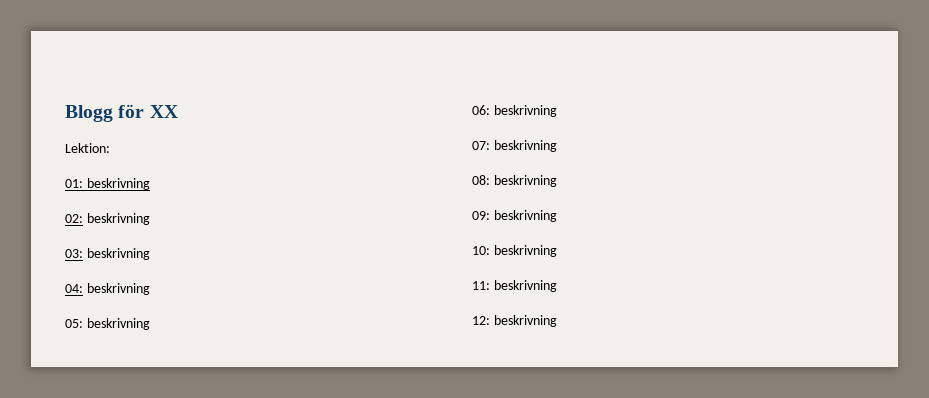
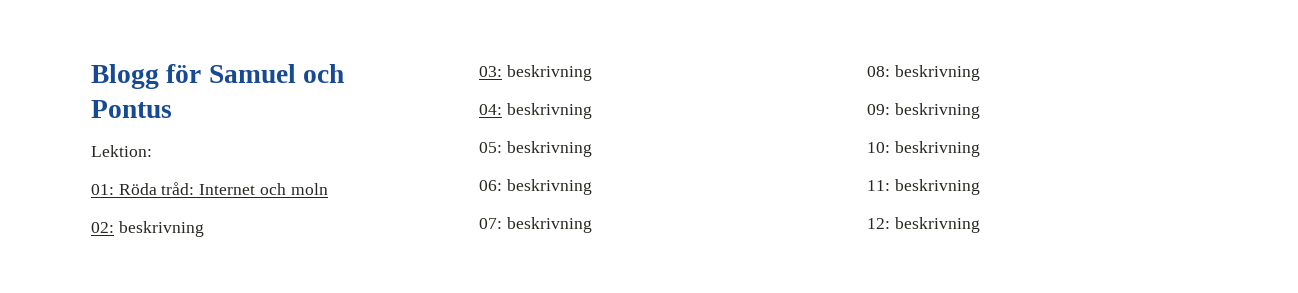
- Blogg för XX
+ Blogg för Samuel och Pontus
- 01: beskrivning
+ 01: Röda tråd: Internet och moln

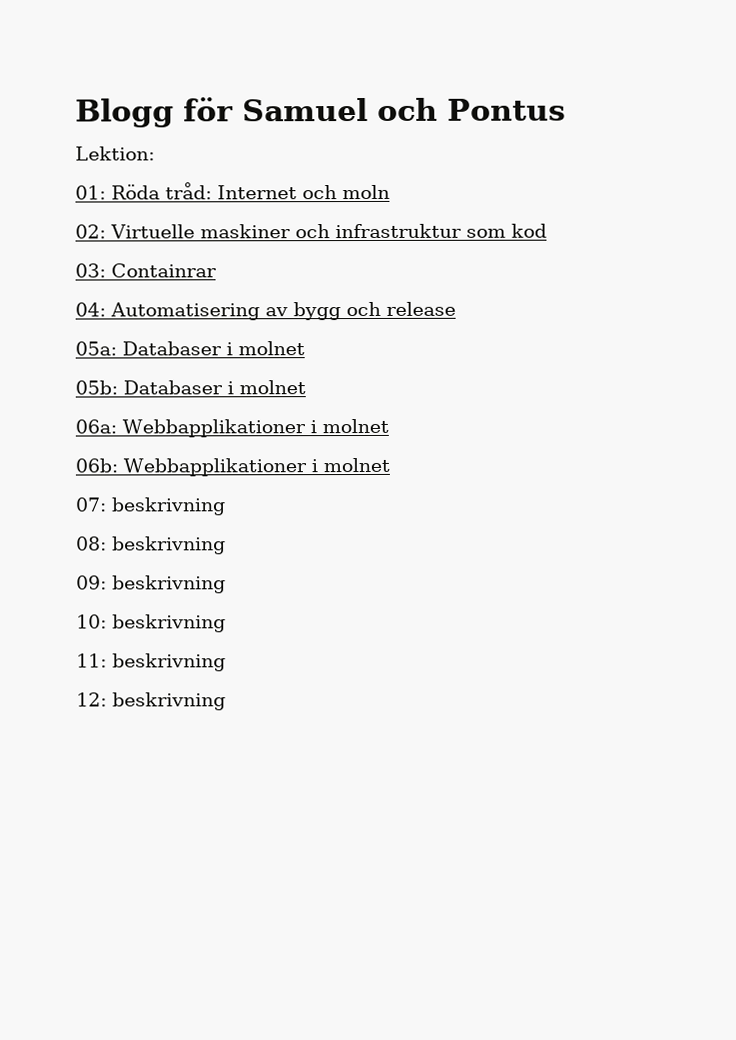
- 02: beskrivning
+ 02: Virtuelle maskiner och infrastruktur som kod
- 03: beskrivning
+ 03: Containrar
- 04: beskrivning
- 05: beskrivning
- 06: beskrivning
+ 04: Automatisering av bygg och release
+ 05a: Databaser i molnet
+ 05b: Databaser i molnet
+ 06a: Webbapplikationer i molnet
+ 06b: Webbapplikationer i molnet

